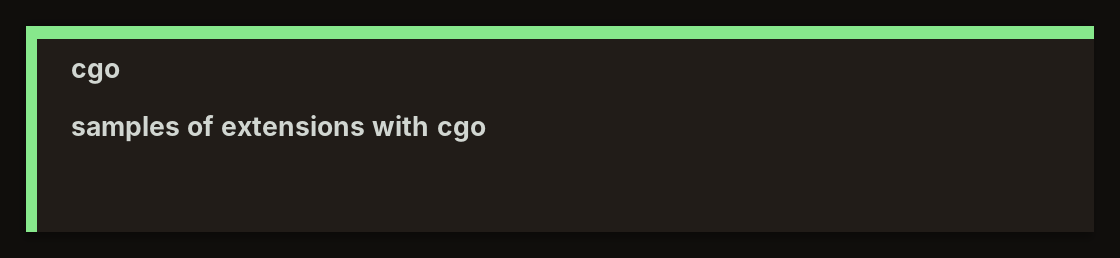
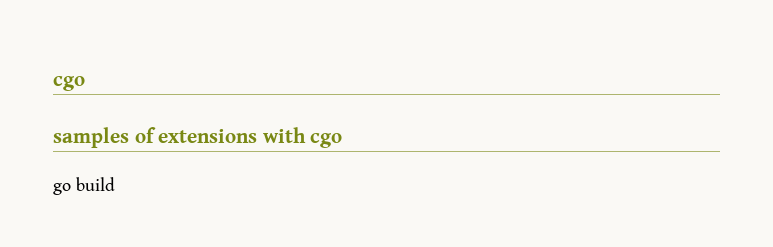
+ go build

